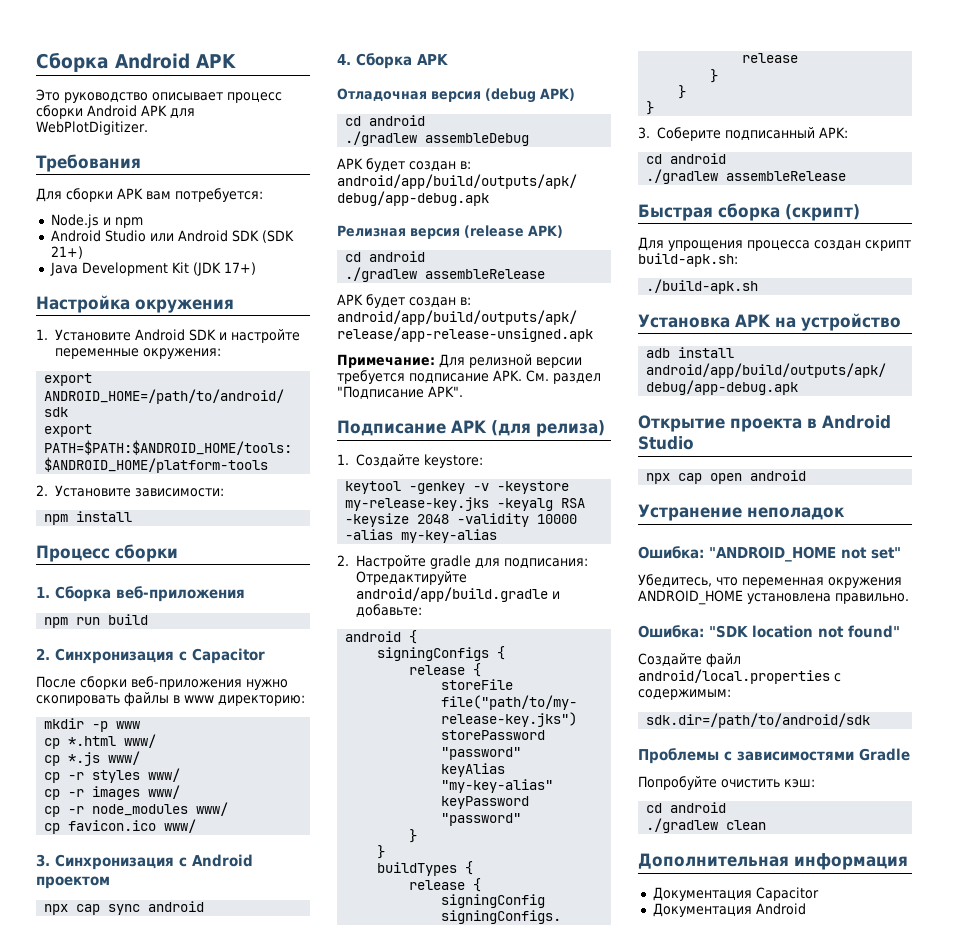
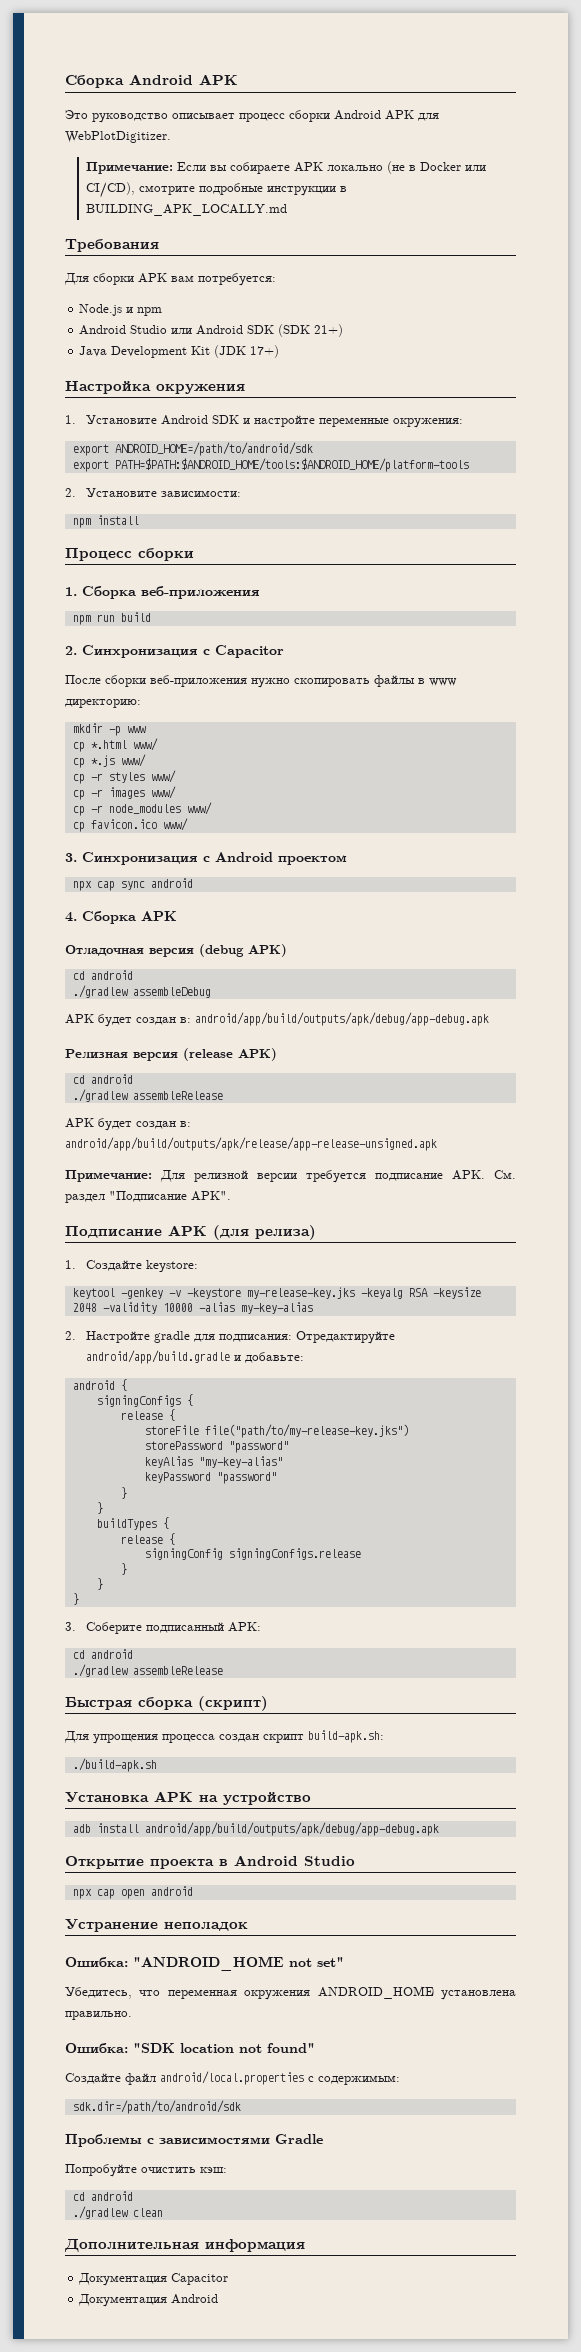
+ Примечание: Если вы собираете APK локально (не в Docker или CI/CD), смотрите подробные инструкции в BUILDING_APK_LOCALLY.md

